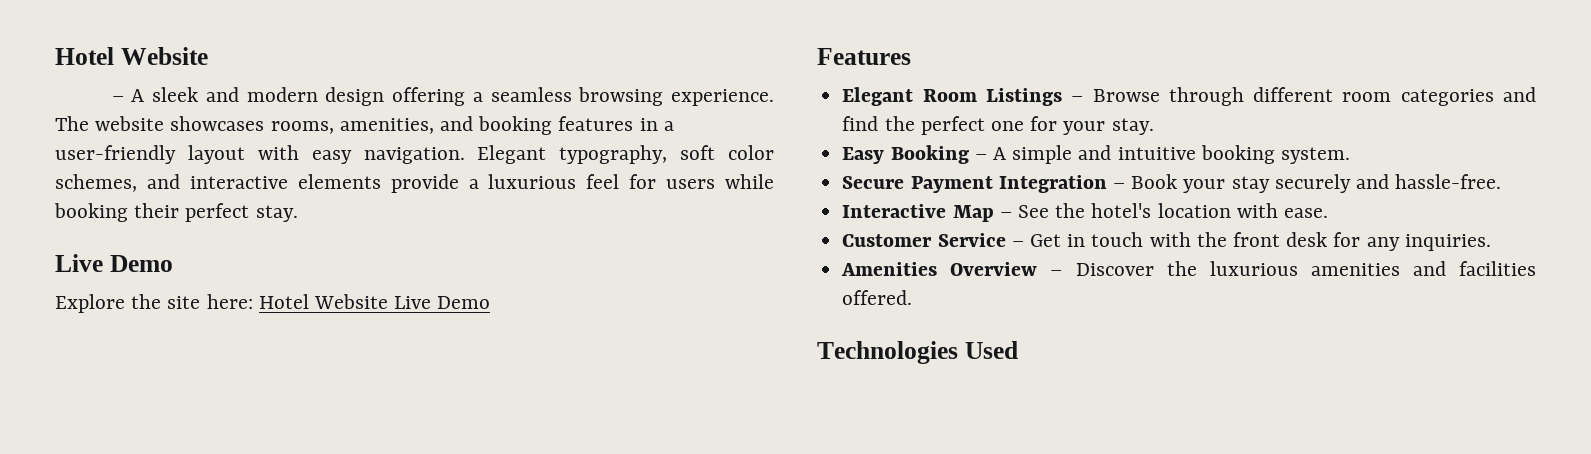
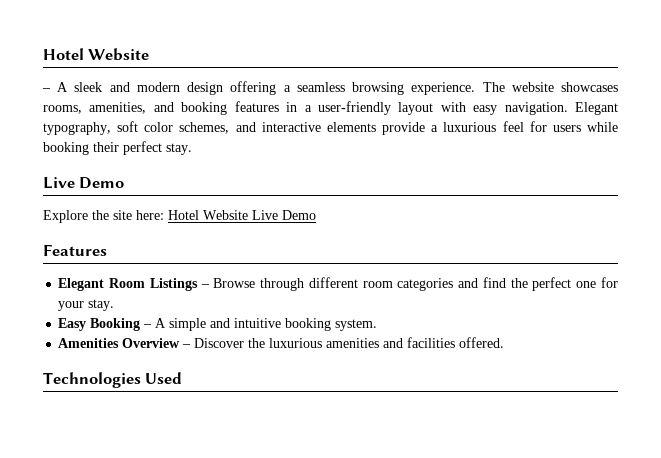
- Secure Payment Integration – Book your stay securely and hassle-free.
- Interactive Map – See the hotel's location with ease.
- Customer Service – Get in touch with the front desk for any inquiries.

